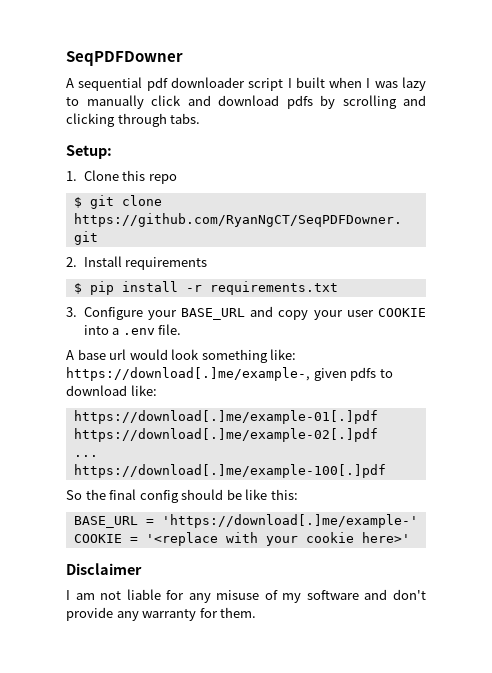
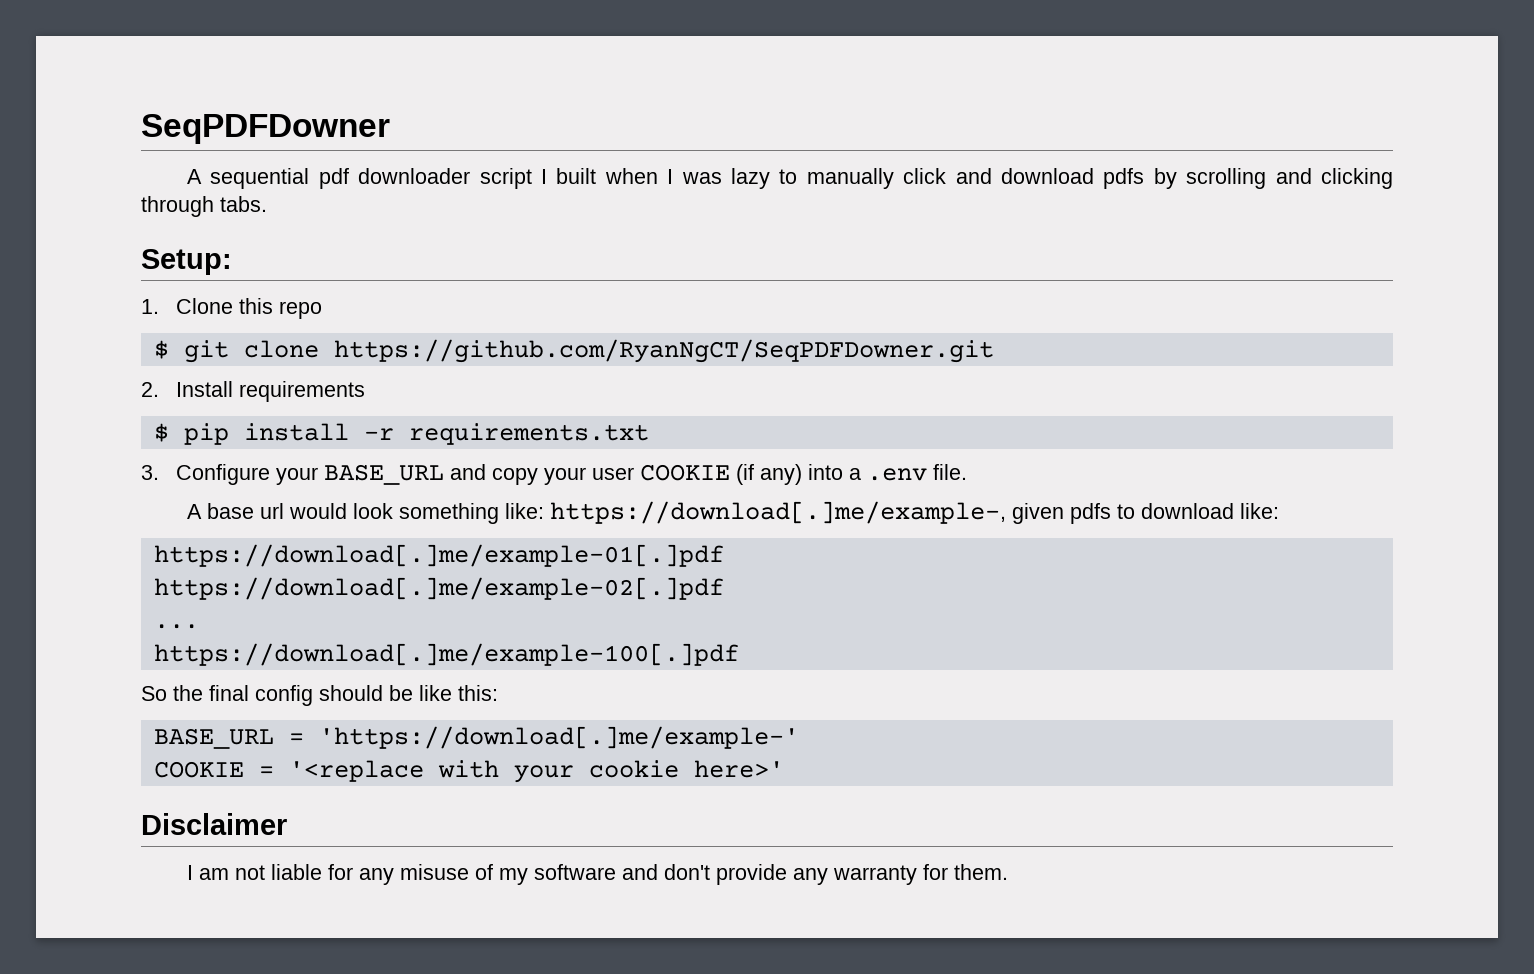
- 3. Configure your BASE_URL and copy your user COOKIE into a .env file.
+ 3. Configure your BASE_URL and copy your user COOKIE (if any) into a .env file.

